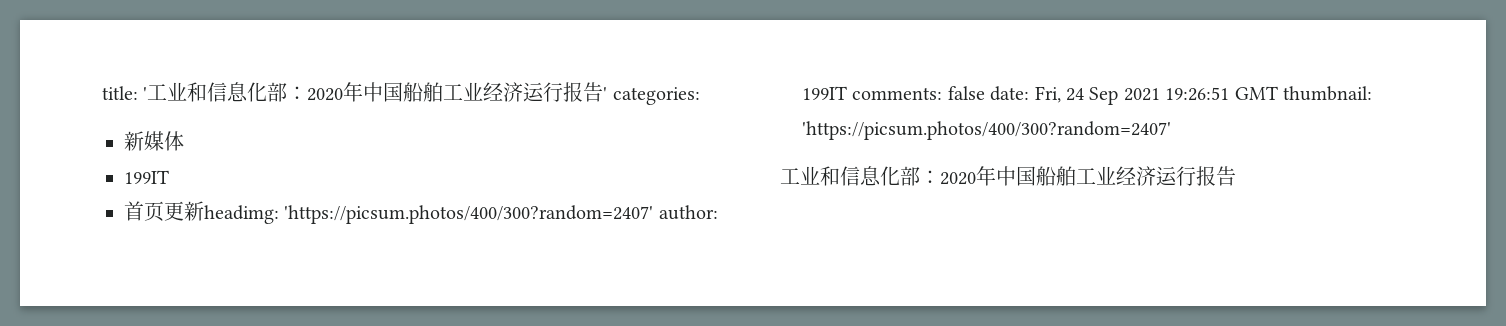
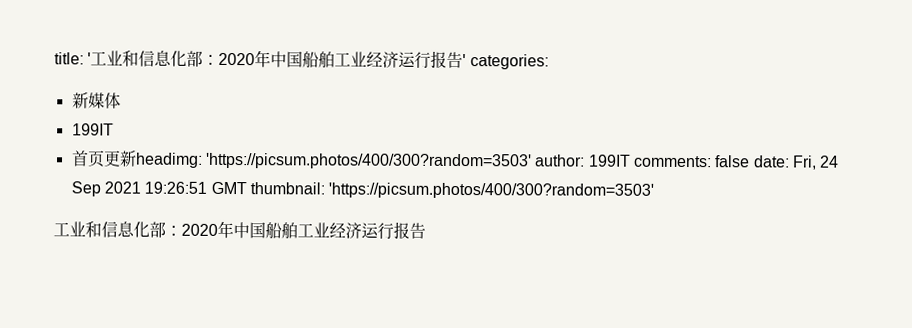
- 首页更新headimg: 'https://picsum.photos/400/300?random=2407' author: 199IT comments: false date: Fri, 24 Sep 2021 19:26:51 GMT thumbnail: 'https://picsum.photos/400/300?random=2407'
+ 首页更新headimg: 'https://picsum.photos/400/300?random=3503' author: 199IT comments: false date: Fri, 24 Sep 2021 19:26:51 GMT thumbnail: 'https://picsum.photos/400/300?random=3503'

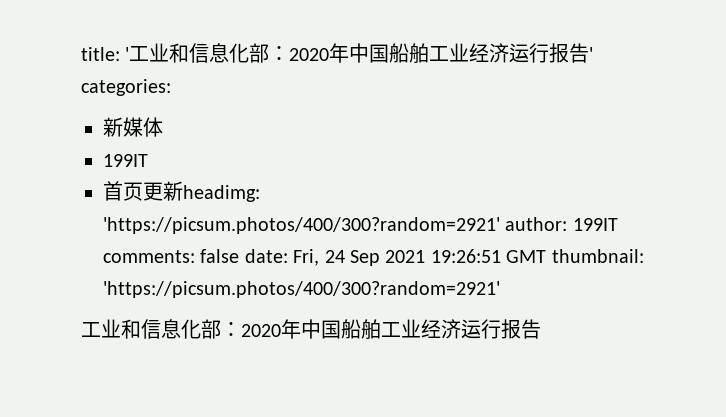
- 首页更新headimg: 'https://picsum.photos/400/300?random=3503' author: 199IT comments: false date: Fri, 24 Sep 2021 19:26:51 GMT thumbnail: 'https://picsum.photos/400/300?random=3503'
+ 首页更新headimg: 'https://picsum.photos/400/300?random=2921' author: 199IT comments: false date: Fri, 24 Sep 2021 19:26:51 GMT thumbnail: 'https://picsum.photos/400/300?random=2921'

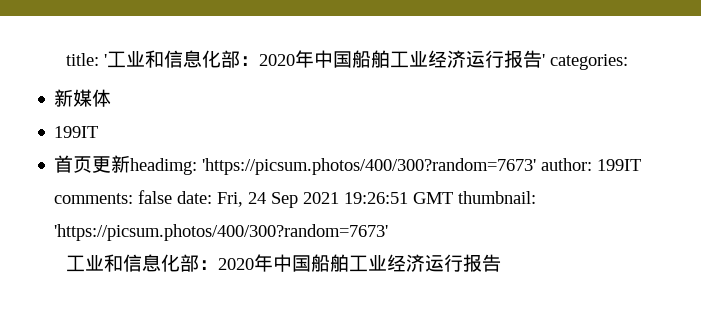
- 首页更新headimg: 'https://picsum.photos/400/300?random=2921' author: 199IT comments: false date: Fri, 24 Sep 2021 19:26:51 GMT thumbnail: 'https://picsum.photos/400/300?random=2921'
+ 首页更新headimg: 'https://picsum.photos/400/300?random=7673' author: 199IT comments: false date: Fri, 24 Sep 2021 19:26:51 GMT thumbnail: 'https://picsum.photos/400/300?random=7673'

